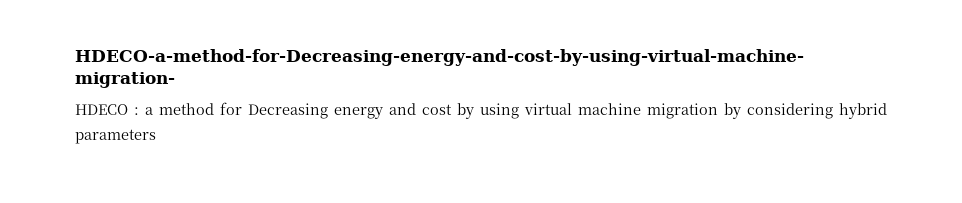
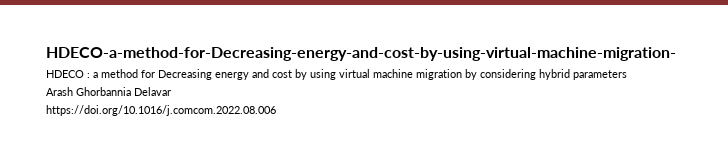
+ Arash Ghorbannia Delavar
+ https://doi.org/10.1016/j.comcom.2022.08.006

